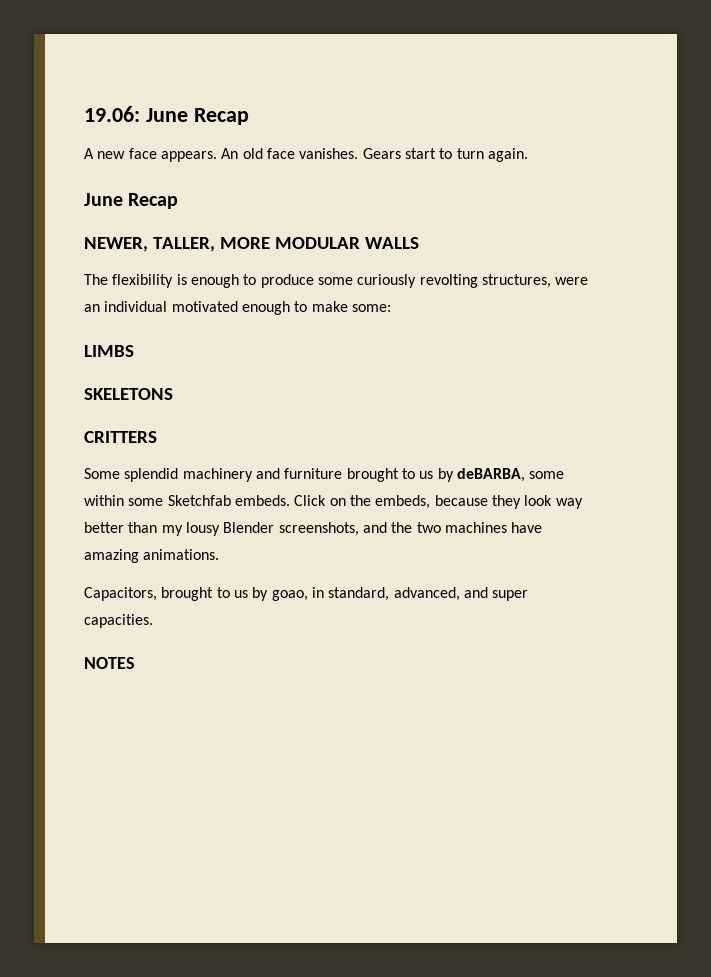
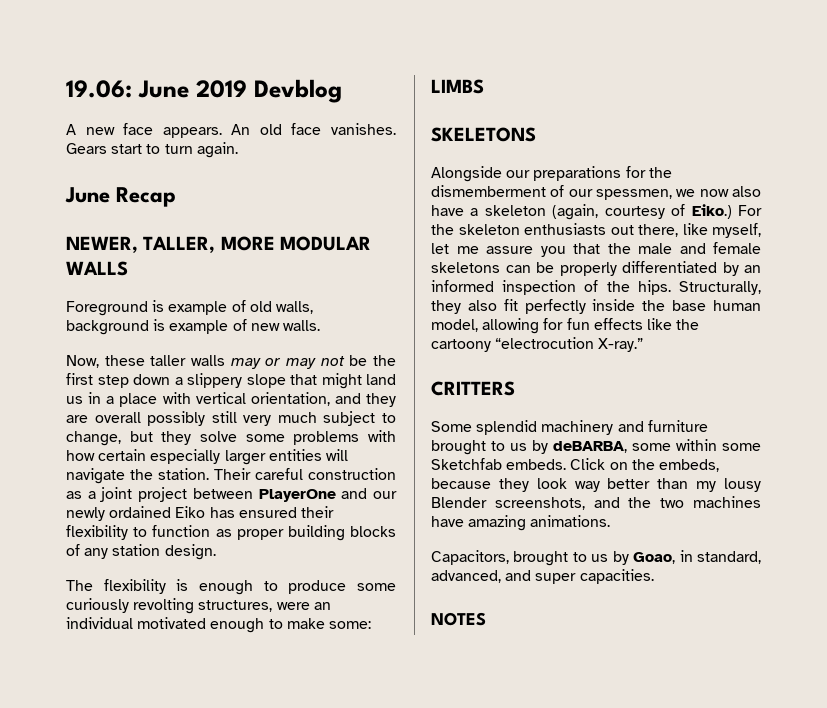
- 19.06: June Recap
+ 19.06: June 2019 Devblog
+ Foreground is example of old walls, background is example of new walls.
+ Now, these taller walls may or may not be the first step down a slippery slope that might land us in a place with vertical orientation, and they are overall possibly still very much subject to change, but they solve some problems with how certain especially larger entities will navigate the station. Their careful construction as a joint project between PlayerOne and our newly ordained Eiko has ensured their flexibility to function as proper building blocks of any station design.
+ Alongside our preparations for the dismemberment of our spessmen, we now also have a skeleton (again, courtesy of Eiko.) For the skeleton enthusiasts out there, like myself, let me assure you that the male and female skeletons can be properly differentiated by an informed inspection of the hips. Structurally, they also fit perfectly inside the base human model, allowing for fun effects like the cartoony “electrocution X-ray.”
- Capacitors, brought to us by goao, in standard, advanced, and super capacities.
+ Capacitors, brought to us by Goao, in standard, advanced, and super capacities.

